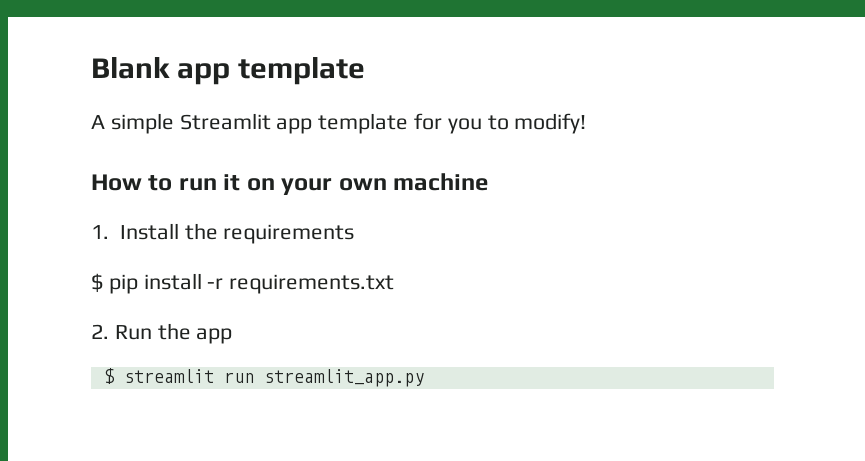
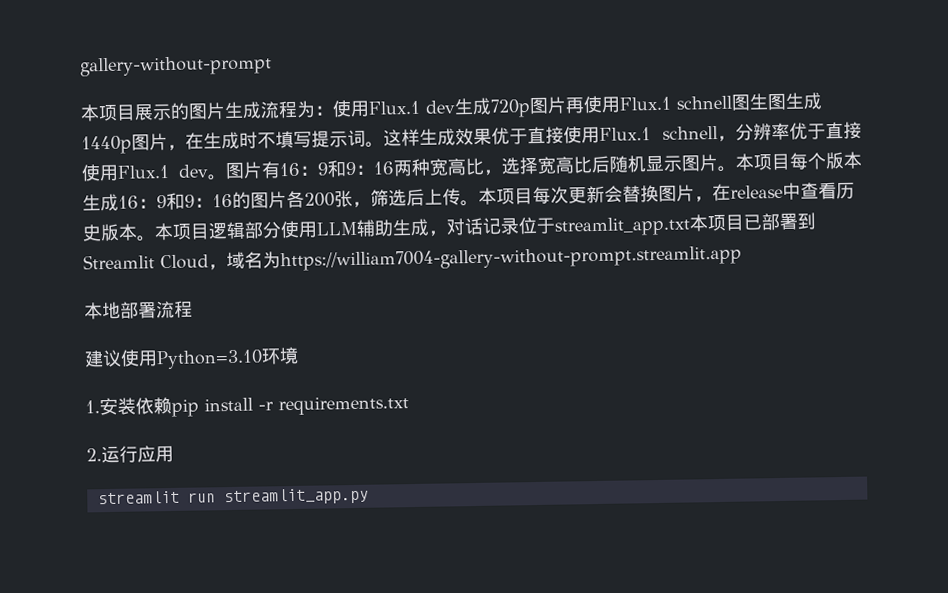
- Blank app template
- A simple Streamlit app template for you to modify!
- How to run it on your own machine
- 1. Install the requirements
- $ pip install -r requirements.txt
+ gallery-without-prompt
+ 本项目展示的图片生成流程为：使用Flux.1 dev生成720p图片再使用Flux.1 schnell图生图生成1440p图片，在生成时不填写提示词。这样生成效果优于直接使用Flux.1 schnell，分辨率优于直接使用Flux.1 dev。图片有16：9和9：16两种宽高比，选择宽高比后随机显示图片。本项目每个版本生成16：9和9：16的图片各200张，筛选后上传。本项目每次更新会替换图片，在release中查看历史版本。本项目逻辑部分使用LLM辅助生成，对话记录位于streamlit_app.txt本项目已部署到Streamlit Cloud，域名为https://william7004-gallery-without-prompt.streamlit.app
+ 本地部署流程
+ 建议使用Python=3.10环境
+ 1.安装依赖pip install -r requirements.txt
- 2. Run the app
- $ streamlit run streamlit_app.py
+ 2.运行应用
+ streamlit run streamlit_app.py

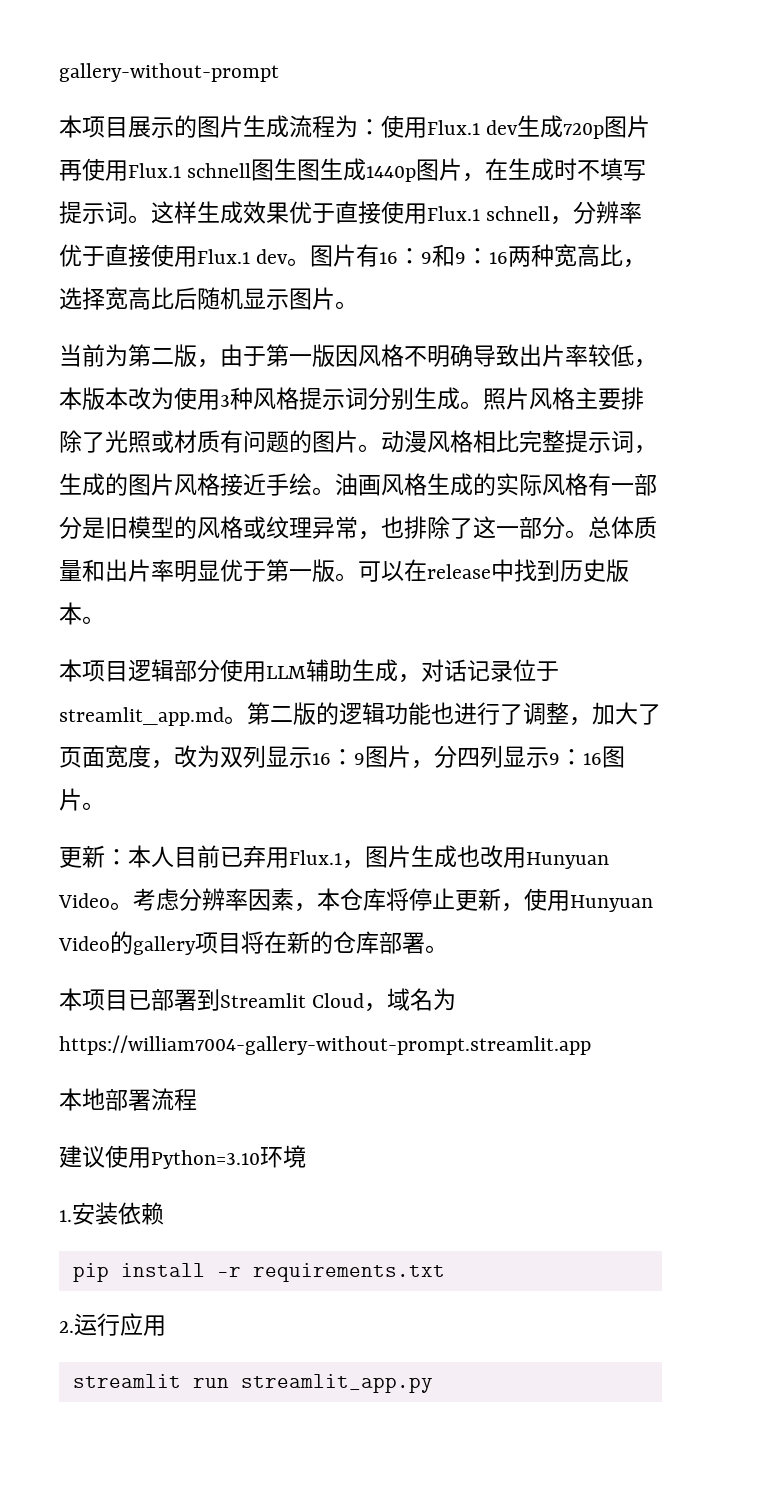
- 图片有16：9和9：16两种宽高比，选择宽高比后随机显示图片。本项目每个版本生成16：9和9：16的图片各200张，筛选后上传。本项目每次更新会替换图片，在release中查看历史版本。本项目逻辑部分使用LLM辅助生成，对话记录位于streamlit_app.txt本项目已部署到Streamlit Cloud，域名为https://william7004-gallery-without-prompt.streamlit.app
+ 图片有16：9和9：16两种宽高比，选择宽高比后随机显示图片。
+ 当前为第二版，由于第一版因风格不明确导致出片率较低，本版本改为使用3种风格提示词分别生成。照片风格主要排除了光照或材质有问题的图片。动漫风格相比完整提示词，生成的图片风格接近手绘。油画风格生成的实际风格有一部分是旧模型的风格或纹理异常，也排除了这一部分。总体质量和出片率明显优于第一版。可以在release中找到历史版本。
+ 本项目逻辑部分使用LLM辅助生成，对话记录位于streamlit_app.md。第二版的逻辑功能也进行了调整，加大了页面宽度，改为双列显示16：9图片，分四列显示9：16图片。
+ 更新：本人目前已弃用Flux.1，图片生成也改用Hunyuan Video。考虑分辨率因素，本仓库将停止更新，使用Hunyuan Video的gallery项目将在新的仓库部署。
+ 本项目已部署到Streamlit Cloud，域名为https://william7004-gallery-without-prompt.streamlit.app
- 1.安装依赖pip install -r requirements.txt
+ 1.安装依赖
+ pip install -r requirements.txt

